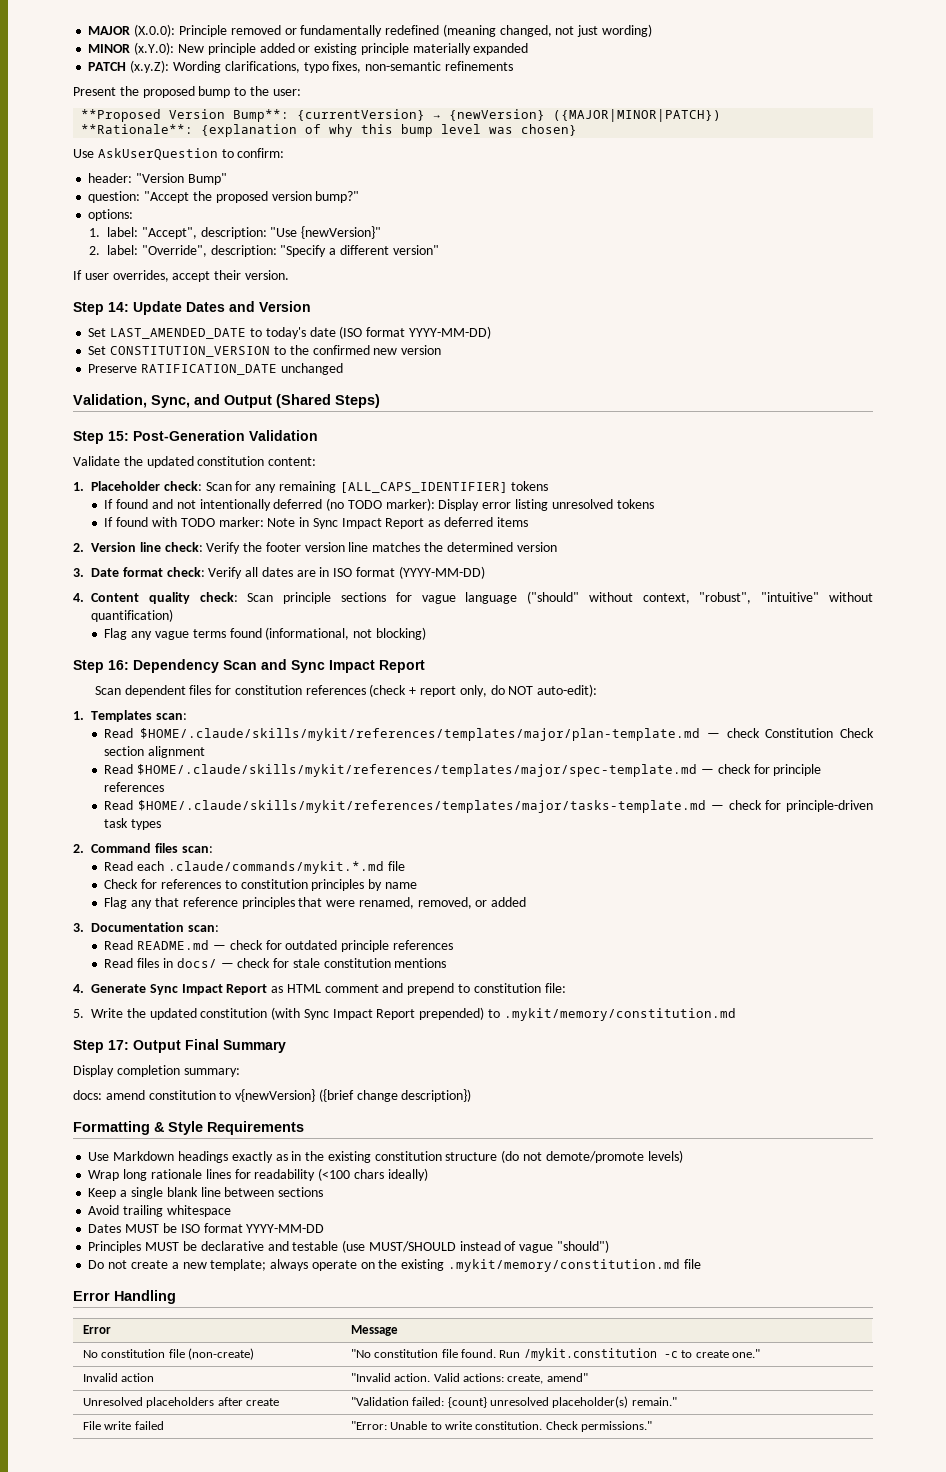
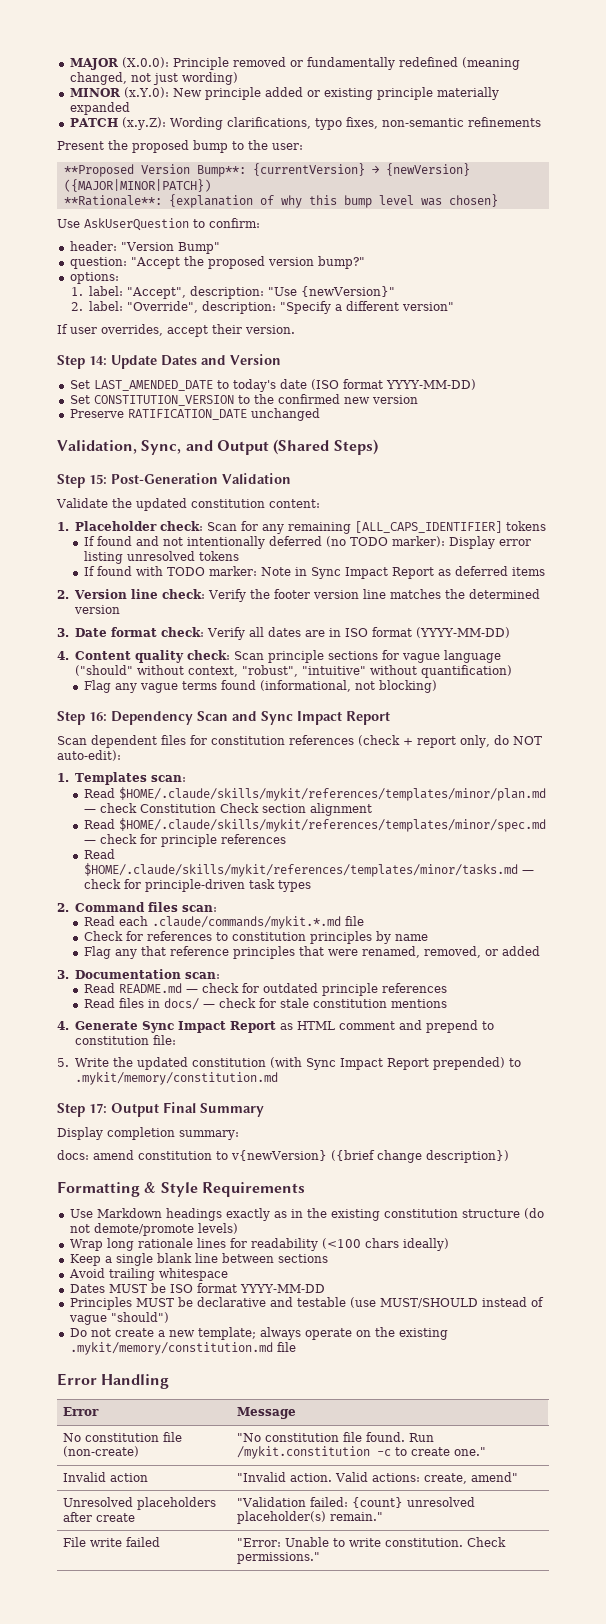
- Read $HOME/.claude/skills/mykit/references/templates/major/plan-template.md — check Constitution Check section alignment
+ Read $HOME/.claude/skills/mykit/references/templates/minor/plan.md — check Constitution Check section alignment
- Read $HOME/.claude/skills/mykit/references/templates/major/spec-template.md — check for principle references
+ Read $HOME/.claude/skills/mykit/references/templates/minor/spec.md — check for principle references
- Read $HOME/.claude/skills/mykit/references/templates/major/tasks-template.md — check for principle-driven task types
+ Read $HOME/.claude/skills/mykit/references/templates/minor/tasks.md — check for principle-driven task types

